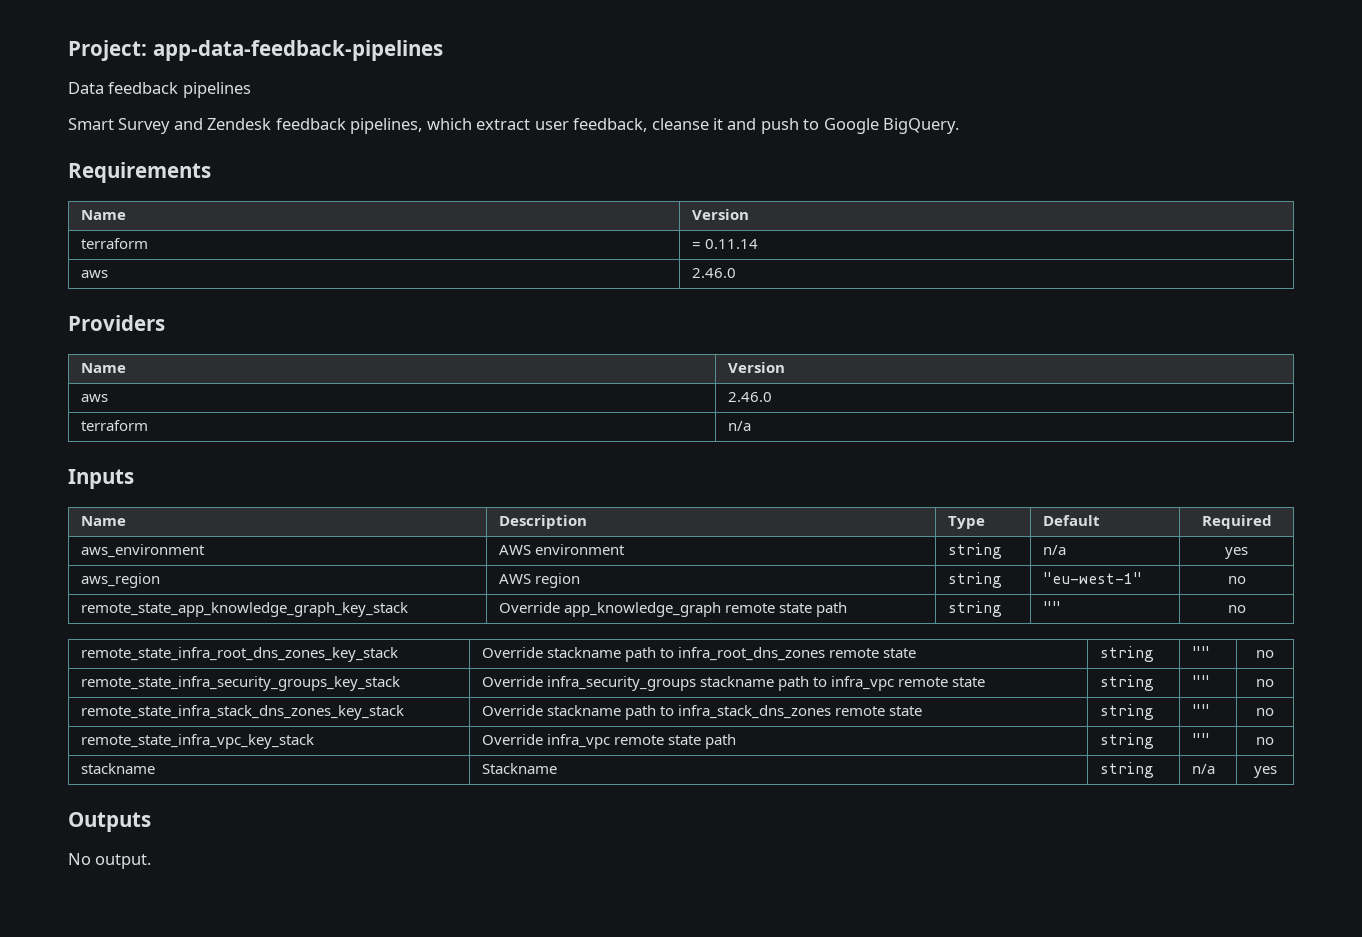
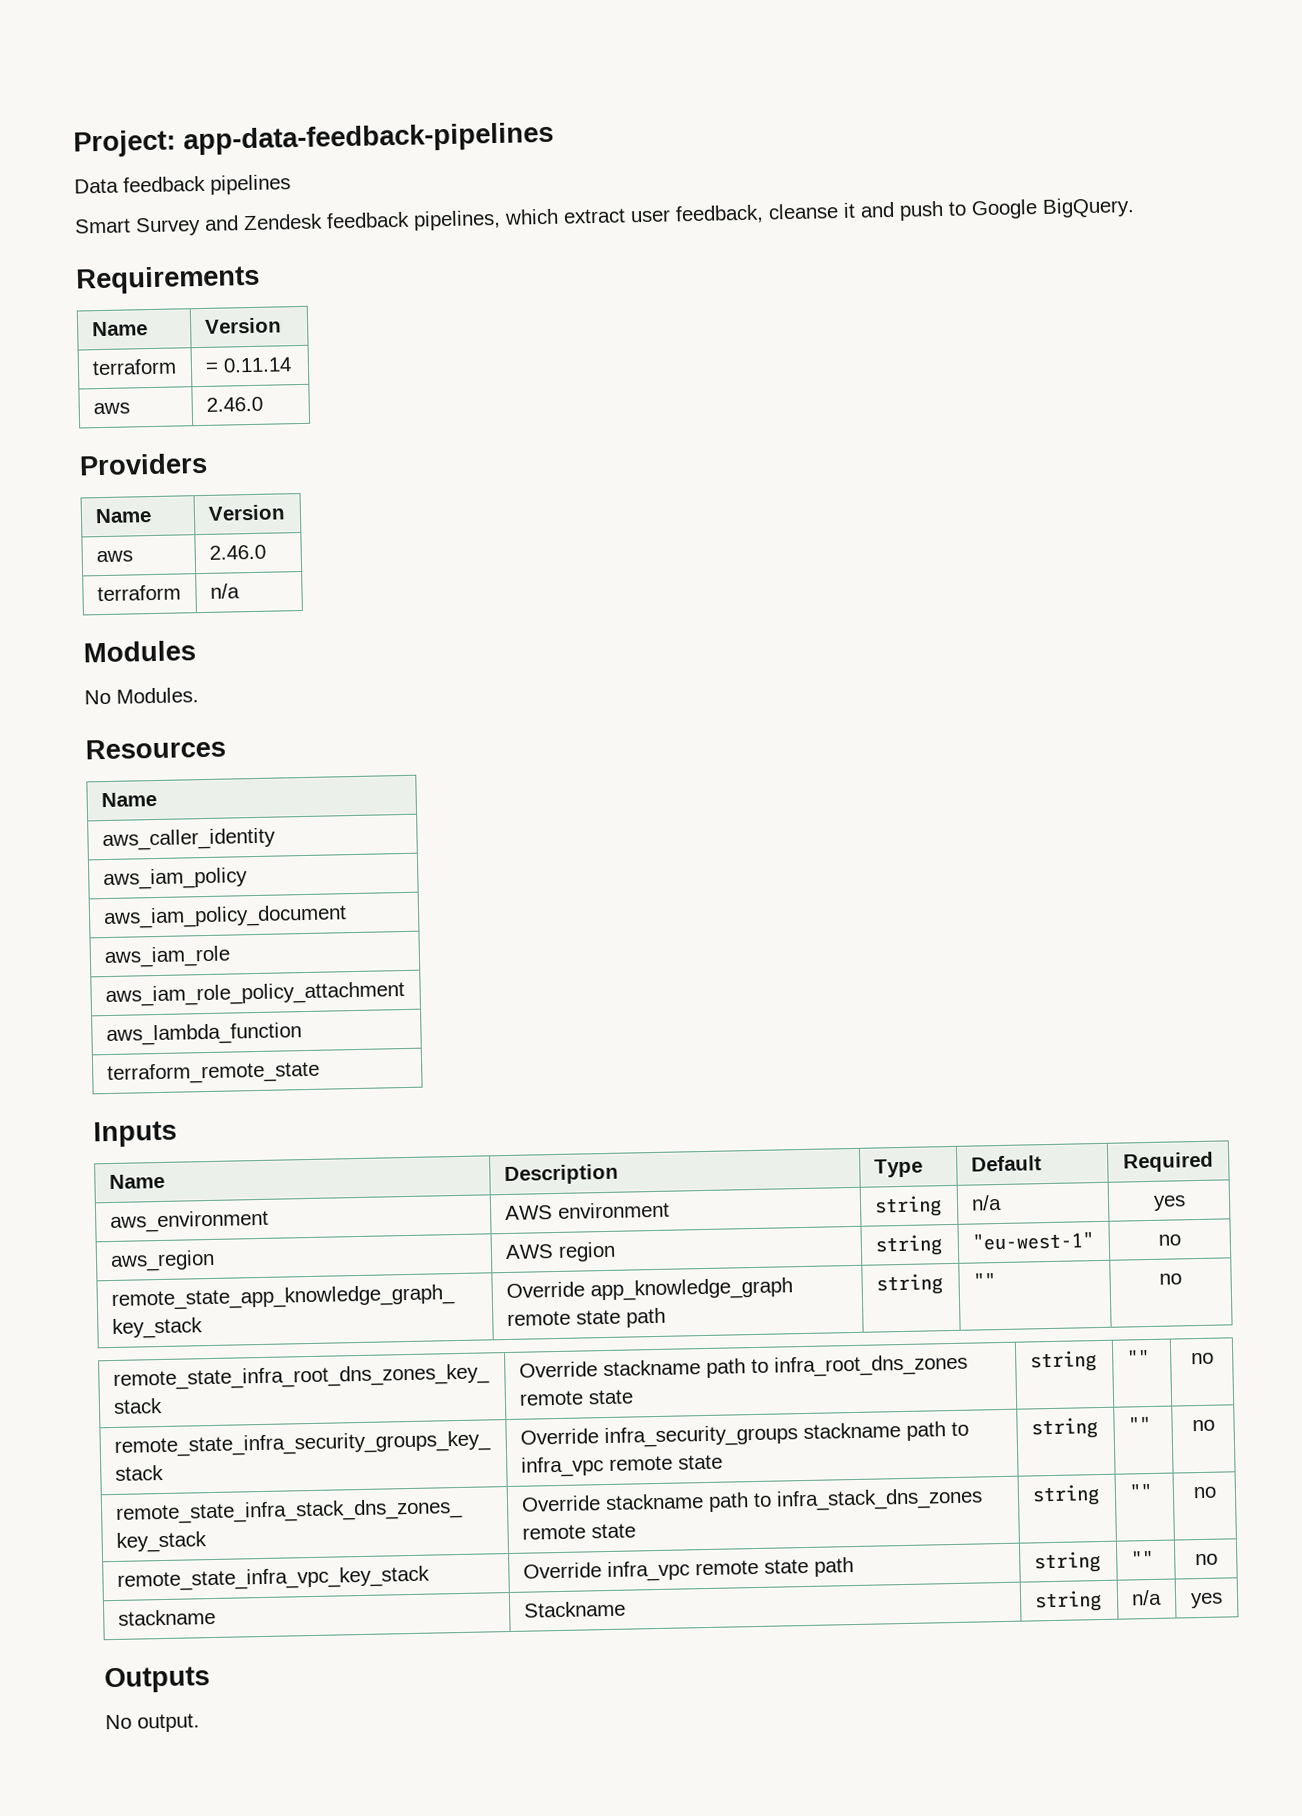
+ Modules
+ No Modules.
+ Resources
+ Name
+ aws_caller_identity
+ aws_iam_policy
+ aws_iam_policy_document
+ aws_iam_role
+ aws_iam_role_policy_attachment
+ aws_lambda_function
+ terraform_remote_state

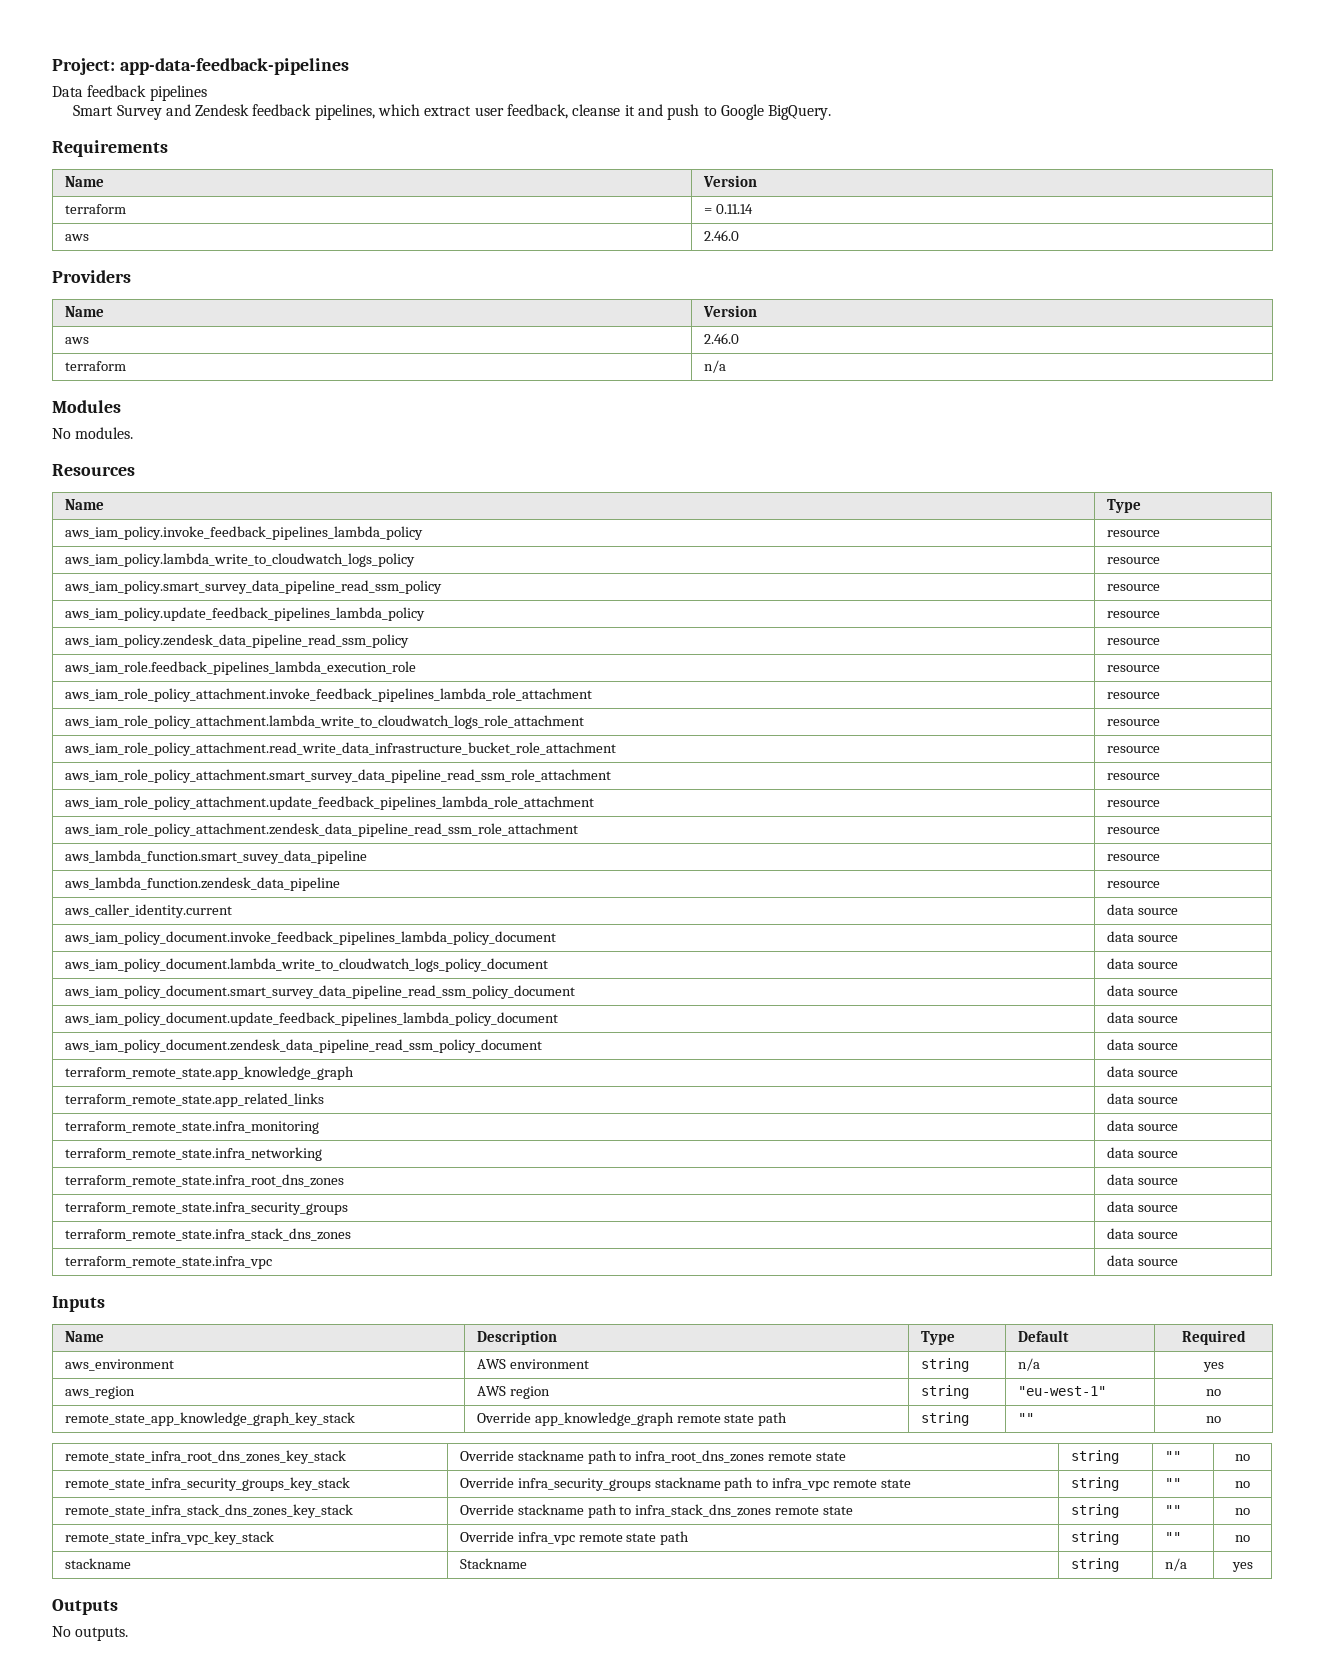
- No Modules.
+ No modules.
  Resources
- Name
- aws_caller_identity
- aws_iam_policy
- aws_iam_policy_document
- aws_iam_role
- aws_iam_role_policy_attachment
- aws_lambda_function
- terraform_remote_state
+ Name | Type
+ aws_iam_policy.invoke_feedback_pipelines_lambda_policy | resource
+ aws_iam_policy.lambda_write_to_cloudwatch_logs_policy | resource
+ aws_iam_policy.smart_survey_data_pipeline_read_ssm_policy | resource
+ aws_iam_policy.update_feedback_pipelines_lambda_policy | resource
+ aws_iam_policy.zendesk_data_pipeline_read_ssm_policy | resource
+ aws_iam_role.feedback_pipelines_lambda_execution_role | resource
+ aws_iam_role_policy_attachment.invoke_feedback_pipelines_lambda_role_attachment | resource
+ aws_iam_role_policy_attachment.lambda_write_to_cloudwatch_logs_role_attachment | resource
+ aws_iam_role_policy_attachment.read_write_data_infrastructure_bucket_role_attachment | resource
+ aws_iam_role_policy_attachment.smart_survey_data_pipeline_read_ssm_role_attachment | resource
+ aws_iam_role_policy_attachment.update_feedback_pipelines_lambda_role_attachment | resource
+ aws_iam_role_policy_attachment.zendesk_data_pipeline_read_ssm_role_attachment | resource
+ aws_lambda_function.smart_suvey_data_pipeline | resource
+ aws_lambda_function.zendesk_data_pipeline | resource
+ aws_caller_identity.current | data source
+ aws_iam_policy_document.invoke_feedback_pipelines_lambda_policy_document | data source
+ aws_iam_policy_document.lambda_write_to_cloudwatch_logs_policy_document | data source
+ aws_iam_policy_document.smart_survey_data_pipeline_read_ssm_policy_document | data source
+ aws_iam_policy_document.update_feedback_pipelines_lambda_policy_document | data source
+ aws_iam_policy_document.zendesk_data_pipeline_read_ssm_policy_document | data source
+ terraform_remote_state.app_knowledge_graph | data source
+ terraform_remote_state.app_related_links | data source
+ terraform_remote_state.infra_monitoring | data source
+ terraform_remote_state.infra_networking | data source
+ terraform_remote_state.infra_root_dns_zones | data source
+ terraform_remote_state.infra_security_groups | data source
+ terraform_remote_state.infra_stack_dns_zones | data source
+ terraform_remote_state.infra_vpc | data source
- No output.
+ No outputs.

